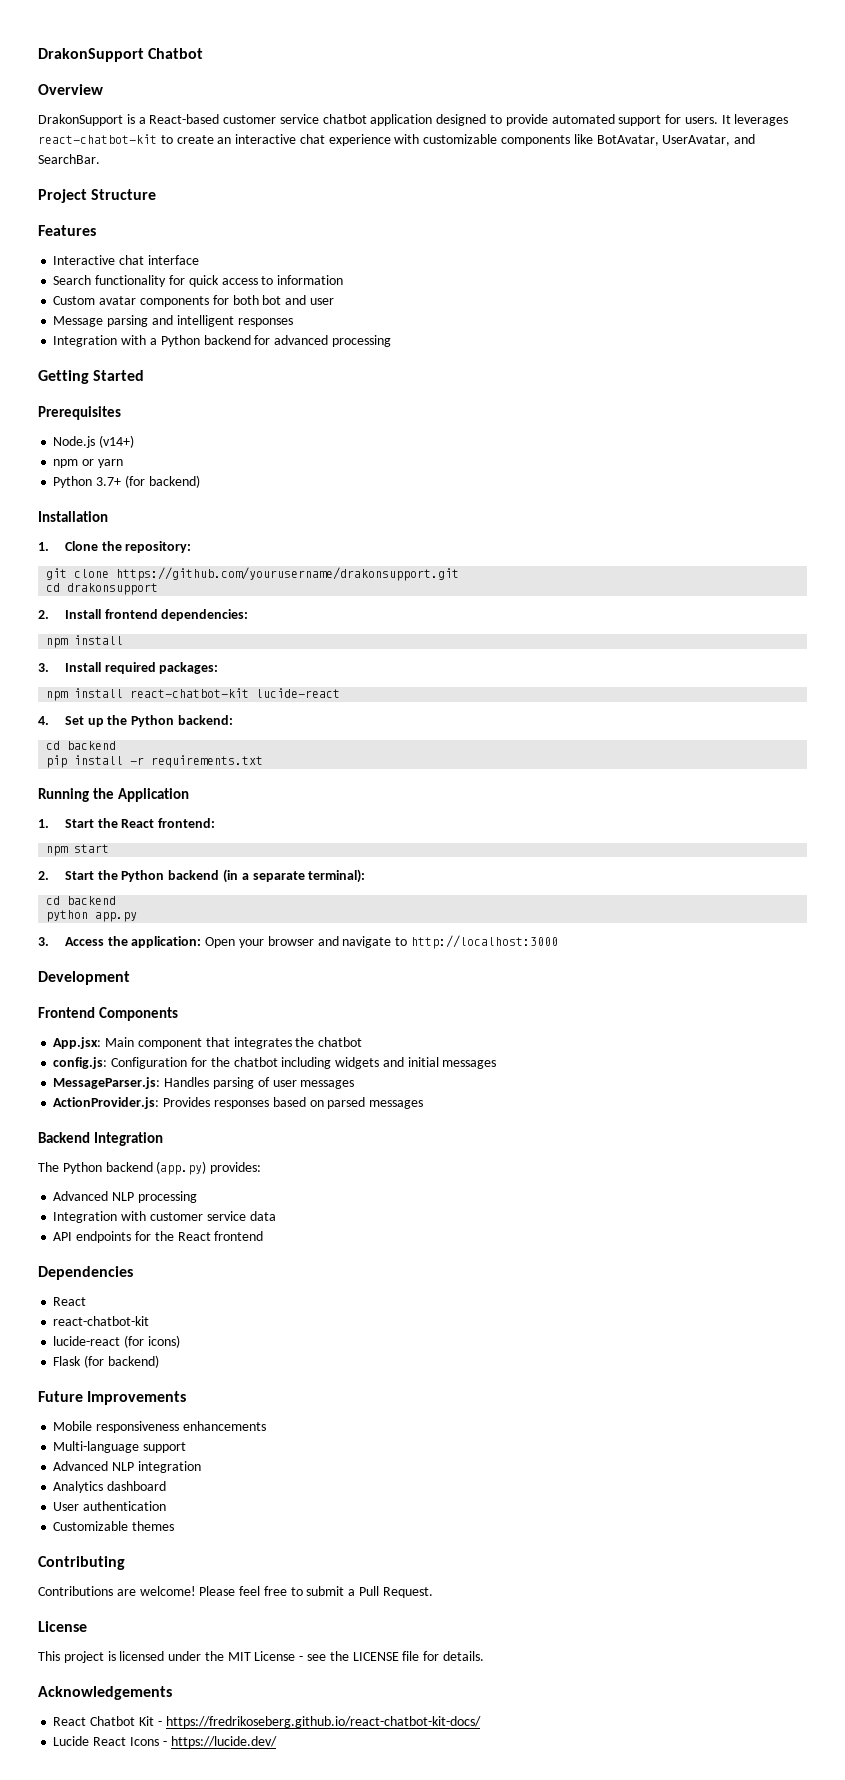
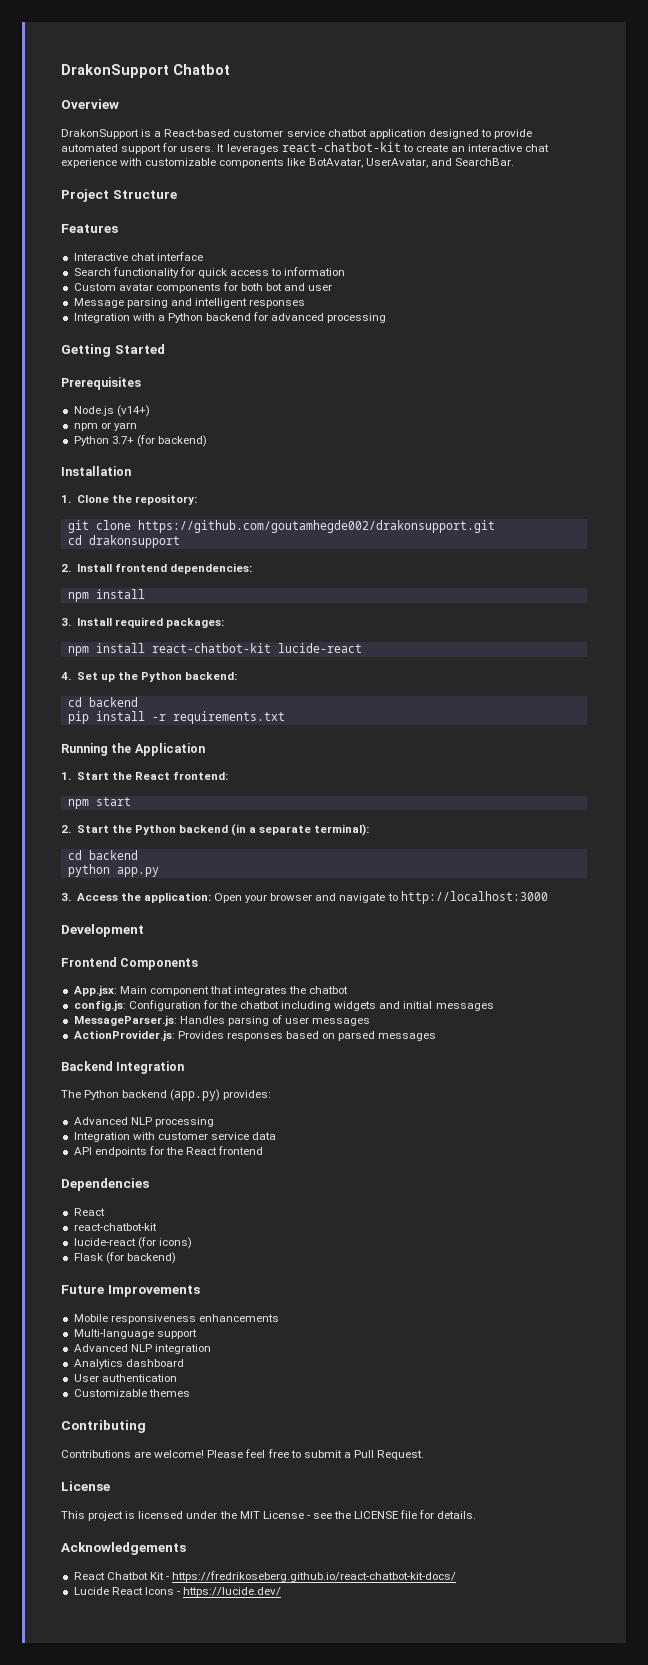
- git clone https://github.com/yourusername/drakonsupport.git
+ git clone https://github.com/goutamhegde002/drakonsupport.git

